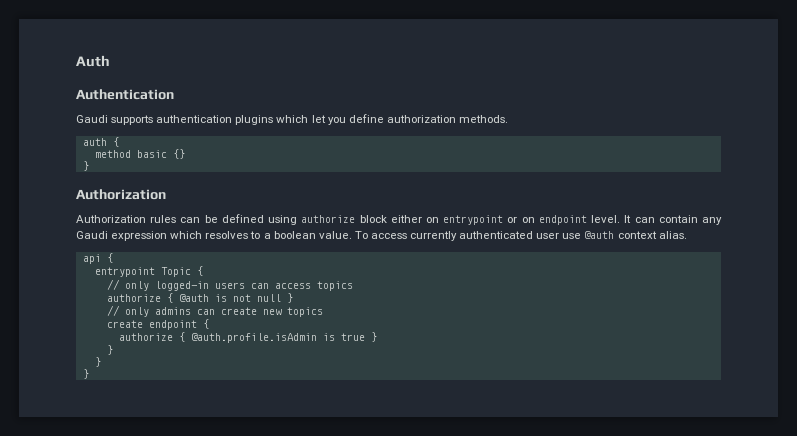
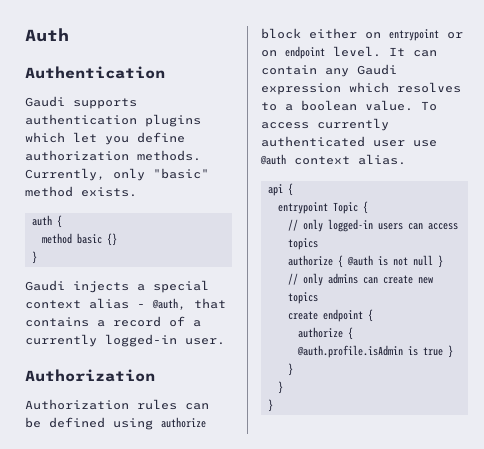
+ Currently, only "basic" method exists.
+ Gaudi injects a special context alias - @auth, that contains a record of a currently logged-in user.

